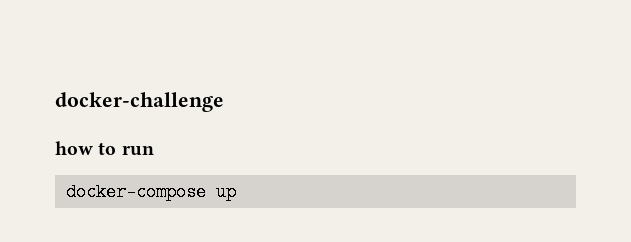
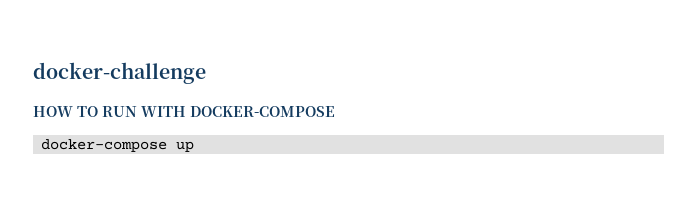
- how to run
+ HOW TO RUN WITH DOCKER-COMPOSE

